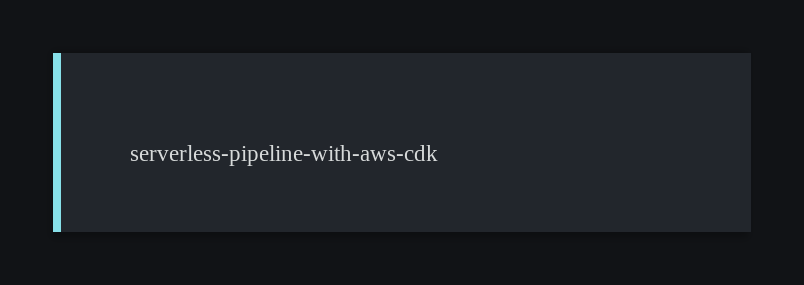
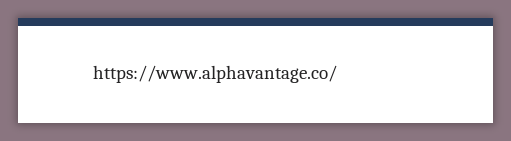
- serverless-pipeline-with-aws-cdk
+ https://www.alphavantage.co/

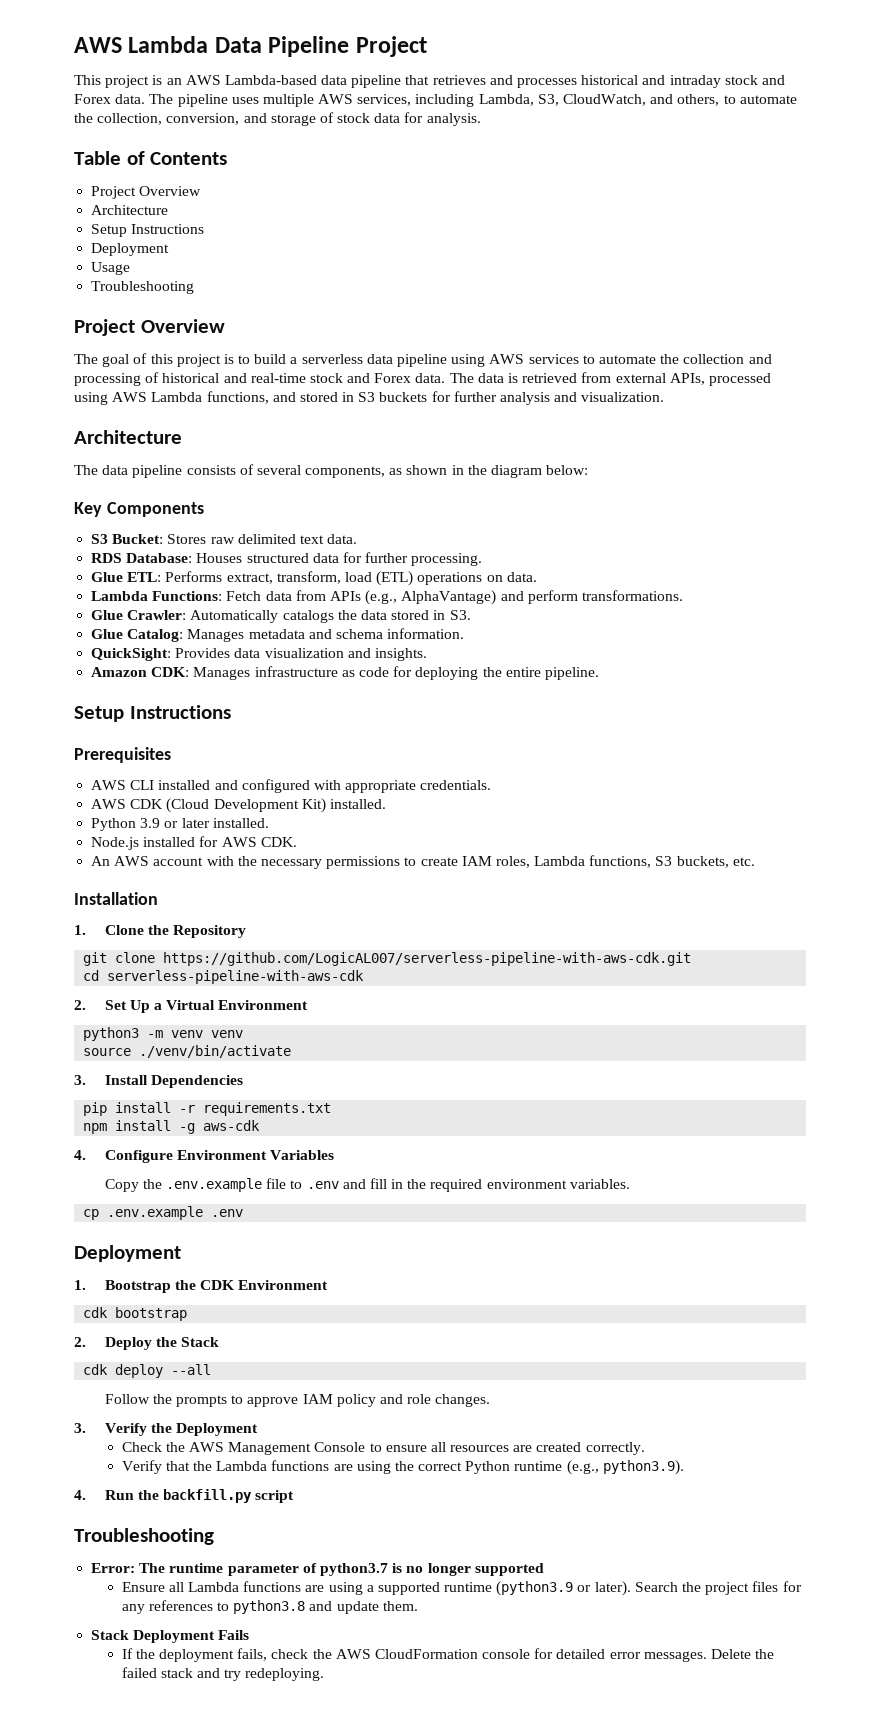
- https://www.alphavantage.co/
+ AWS Lambda Data Pipeline Project
+ This project is an AWS Lambda-based data pipeline that retrieves and processes historical and intraday stock and Forex data. The pipeline uses multiple AWS services, including Lambda, S3, CloudWatch, and others, to automate the collection, conversion, and storage of stock data for analysis.
+ Table of Contents
+ Project Overview
+ Architecture
+ Setup Instructions
+ Deployment
+ Usage
+ Troubleshooting
+ Project Overview
+ The goal of this project is to build a serverless data pipeline using AWS services to automate the collection and processing of historical and real-time stock and Forex data. The data is retrieved from external APIs, processed using AWS Lambda functions, and stored in S3 buckets for further analysis and visualization.
+ Architecture
+ The data pipeline consists of several components, as shown in the diagram below:
+ Key Components
+ S3 Bucket: Stores raw delimited text data.
+ RDS Database: Houses structured data for further processing.
+ Glue ETL: Performs extract, transform, load (ETL) operations on data.
+ Lambda Functions: Fetch data from APIs (e.g., AlphaVantage) and perform transformations.
+ Glue Crawler: Automatically catalogs the data stored in S3.
+ Glue Catalog: Manages metadata and schema information.
+ QuickSight: Provides data visualization and insights.
+ Amazon CDK: Manages infrastructure as code for deploying the entire pipeline.
+ Setup Instructions
+ Prerequisites
+ AWS CLI installed and configured with appropriate credentials.
+ AWS CDK (Cloud Development Kit) installed.
+ Python 3.9 or later installed.
+ Node.js installed for AWS CDK.
+ An AWS account with the necessary permissions to create IAM roles, Lambda functions, S3 buckets, etc.
+ Installation
+ 1. Clone the Repository
+ git clone https://github.com/LogicAL007/serverless-pipeline-with-aws-cdk.git
+ cd serverless-pipeline-with-aws-cdk
+ 2. Set Up a Virtual Environment
+ python3 -m venv venv
+ source ./venv/bin/activate
+ 3. Install Dependencies
+ pip install -r requirements.txt
+ npm install -g aws-cdk
+ 4. Configure Environment Variables
+ Copy the .env.example file to .env and fill in the required environment variables.
+ cp .env.example .env
+ Deployment
+ 1. Bootstrap the CDK Environment
+ cdk bootstrap
+ 2. Deploy the Stack
+ cdk deploy --all
+ Follow the prompts to approve IAM policy and role changes.
+ 3. Verify the Deployment
+ Check the AWS Management Console to ensure all resources are created correctly.
+ Verify that the Lambda functions are using the correct Python runtime (e.g., python3.9).
+ 4. Run the backfill.py script
+ Troubleshooting
+ Error: The runtime parameter of python3.7 is no longer supported
+ Ensure all Lambda functions are using a supported runtime (python3.9 or later). Search the project files for any references to python3.8 and update them.
+ Stack Deployment Fails
+ If the deployment fails, check the AWS CloudFormation console for detailed error messages. Delete the failed stack and try redeploying.

